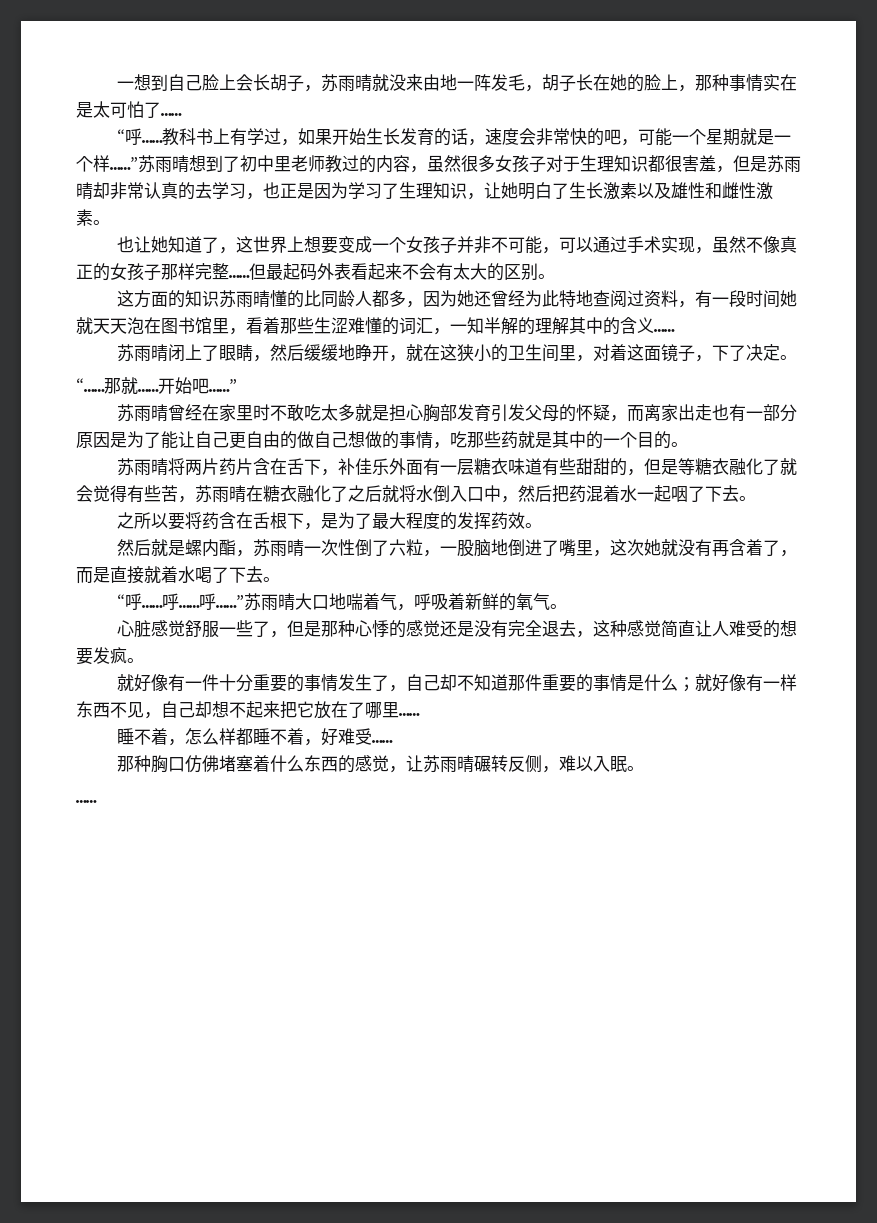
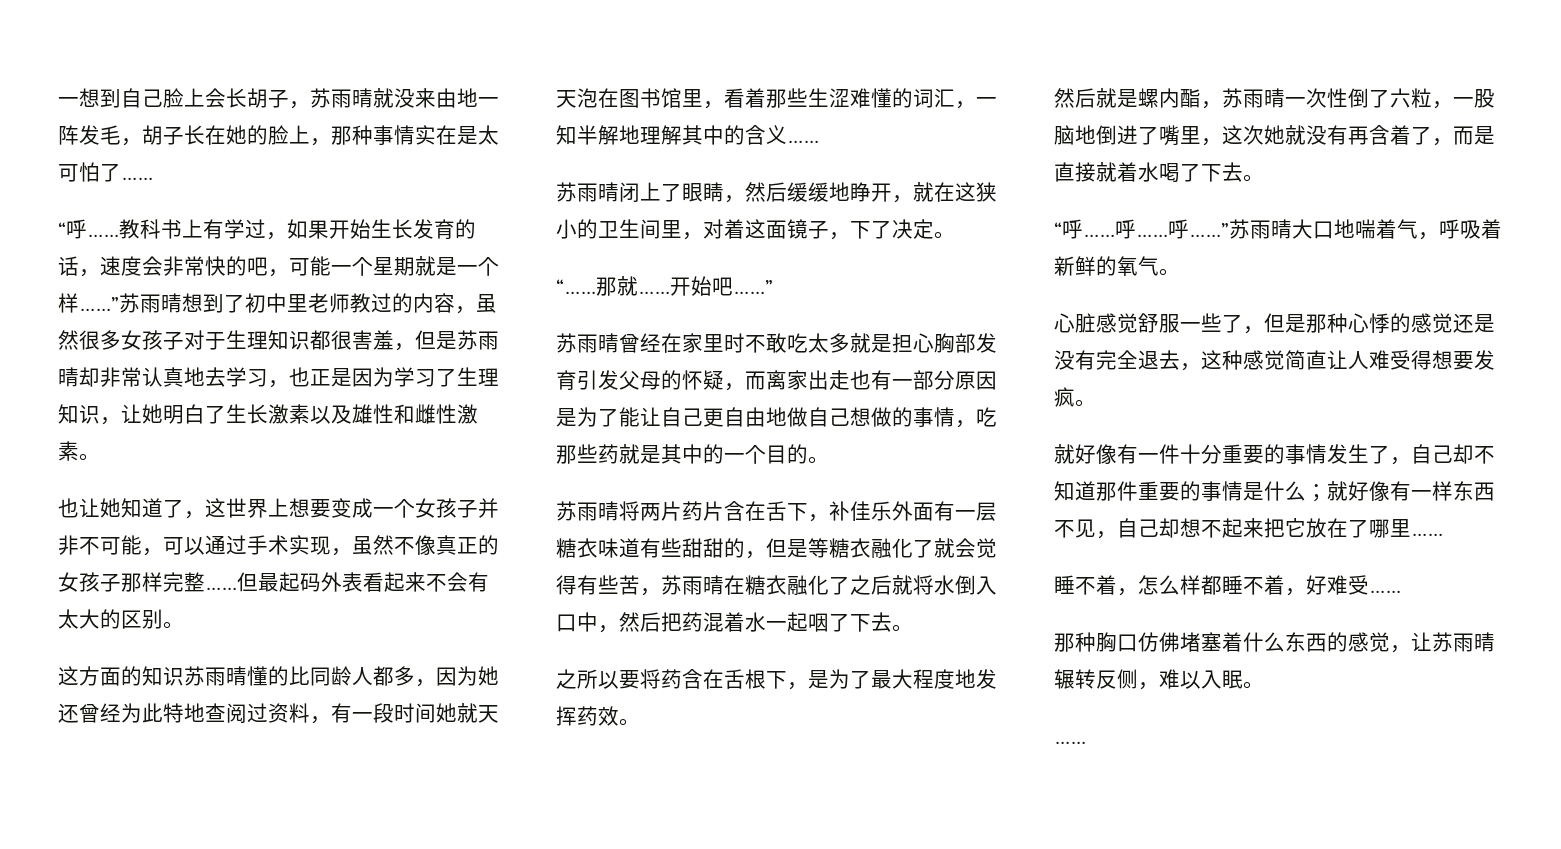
- 苏雨晴想到了初中里老师教过的内容，虽然很多女孩子对于生理知识都很害羞，但是苏雨晴却非常认真的去学习，也正是因为学习了生理知识，让她明白了生长激素以及雄性和雌性激素。
+ 苏雨晴想到了初中里老师教过的内容，虽然很多女孩子对于生理知识都很害羞，但是苏雨晴却非常认真地去学习，也正是因为学习了生理知识，让她明白了生长激素以及雄性和雌性激素。
- 这方面的知识苏雨晴懂的比同龄人都多，因为她还曾经为此特地查阅过资料，有一段时间她就天天泡在图书馆里，看着那些生涩难懂的词汇，一知半解的理解其中的含义……
+ 这方面的知识苏雨晴懂的比同龄人都多，因为她还曾经为此特地查阅过资料，有一段时间她就天天泡在图书馆里，看着那些生涩难懂的词汇，一知半解地理解其中的含义……
- 苏雨晴曾经在家里时不敢吃太多就是担心胸部发育引发父母的怀疑，而离家出走也有一部分原因是为了能让自己更自由的做自己想做的事情，吃那些药就是其中的一个目的。
+ 苏雨晴曾经在家里时不敢吃太多就是担心胸部发育引发父母的怀疑，而离家出走也有一部分原因是为了能让自己更自由地做自己想做的事情，吃那些药就是其中的一个目的。
- 之所以要将药含在舌根下，是为了最大程度的发挥药效。
+ 之所以要将药含在舌根下，是为了最大程度地发挥药效。
- 心脏感觉舒服一些了，但是那种心悸的感觉还是没有完全退去，这种感觉简直让人难受的想要发疯。
+ 心脏感觉舒服一些了，但是那种心悸的感觉还是没有完全退去，这种感觉简直让人难受得想要发疯。
- 那种胸口仿佛堵塞着什么东西的感觉，让苏雨晴碾转反侧，难以入眠。
+ 那种胸口仿佛堵塞着什么东西的感觉，让苏雨晴辗转反侧，难以入眠。

